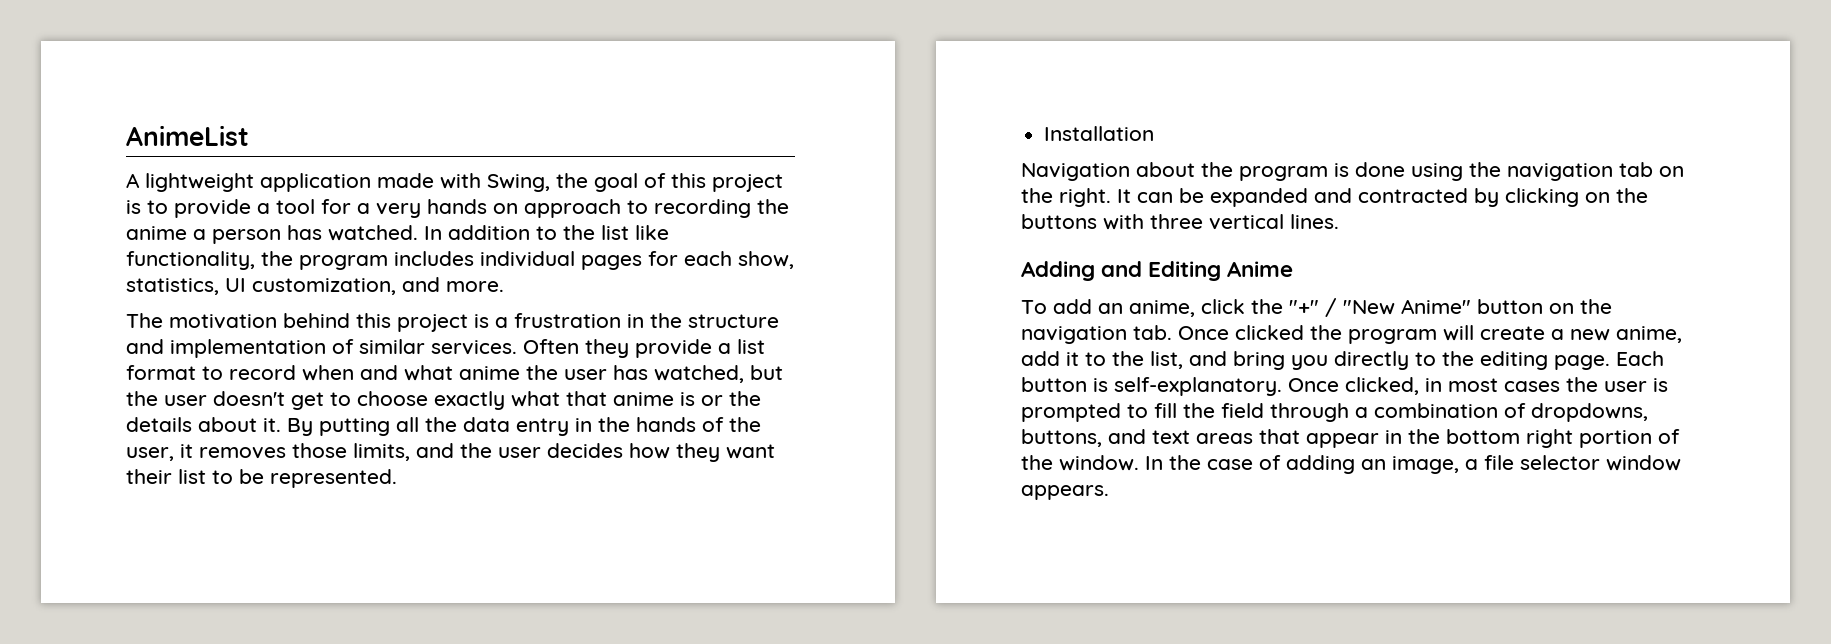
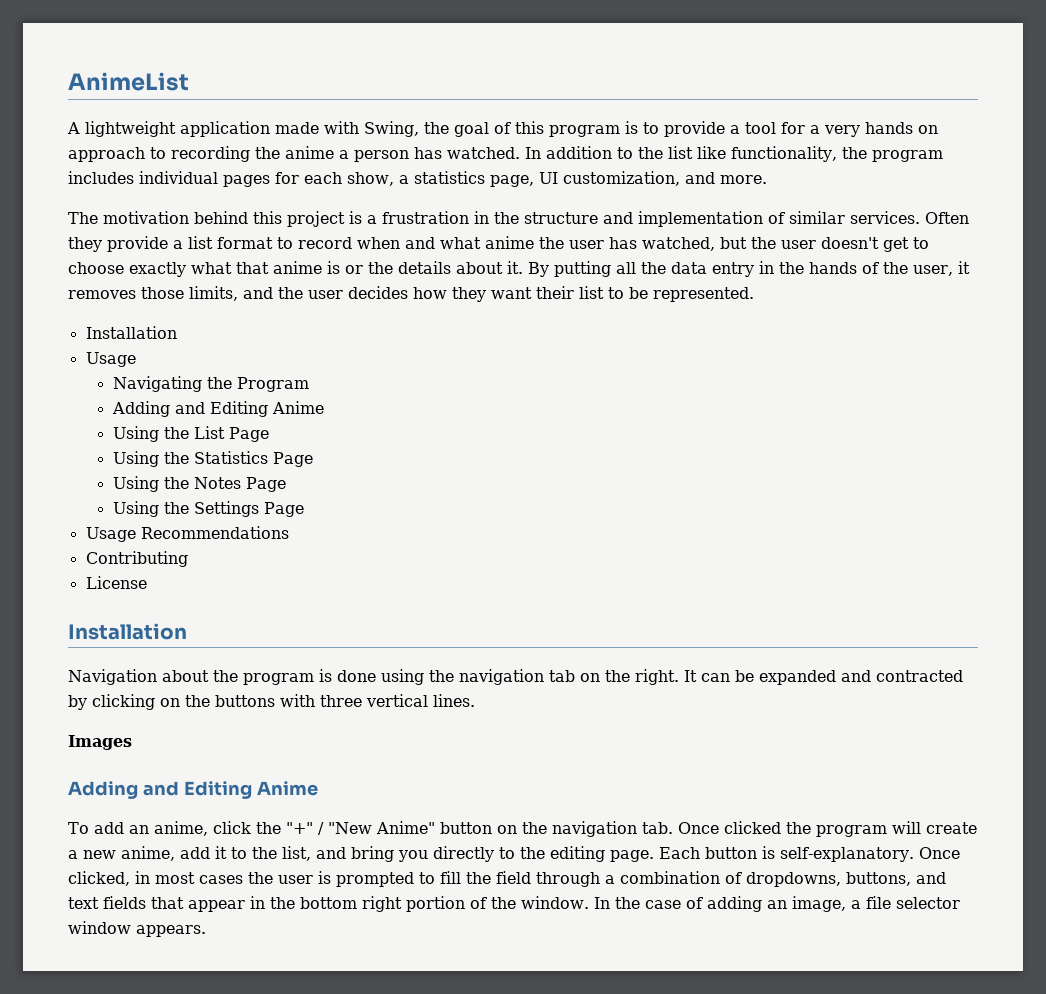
- A lightweight application made with Swing, the goal of this project is to provide a tool for a very hands on approach to recording the anime a person has watched.
+ A lightweight application made with Swing, the goal of this program is to provide a tool for a very hands on approach to recording the anime a person has watched.
- In addition to the list like functionality, the program includes individual pages for each show, statistics, UI customization, and more.
+ In addition to the list like functionality, the program includes individual pages for each show, a statistics page, UI customization, and more.
  By putting all the data entry in the hands of the user, it removes those limits, and the user decides how they want their list to be represented.
+ Installation
+ Usage
+ Navigating the Program
+ Adding and Editing Anime
+ Using the List Page
+ Using the Statistics Page
+ Using the Notes Page
+ Using the Settings Page
+ Usage Recommendations
+ Contributing
+ License
+ Images
- Once clicked, in most cases the user is prompted to fill the field through a combination of dropdowns, buttons, and text areas that appear in the bottom right portion of the window.
+ Once clicked, in most cases the user is prompted to fill the field through a combination of dropdowns, buttons, and text fields that appear in the bottom right portion of the window.

